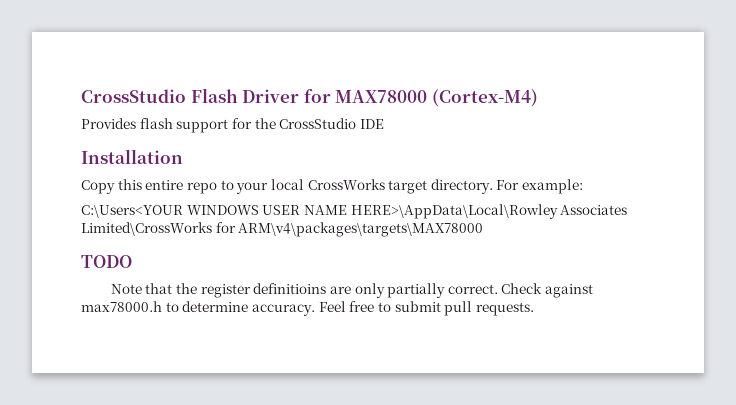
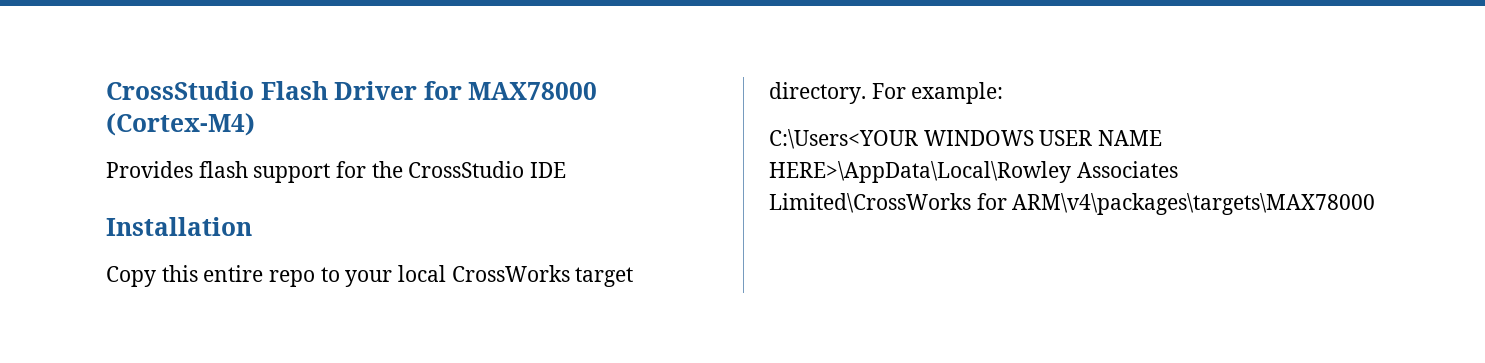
- TODO
- Note that the register definitioins are only partially correct. Check against max78000.h to determine accuracy. Feel free to submit pull requests.

